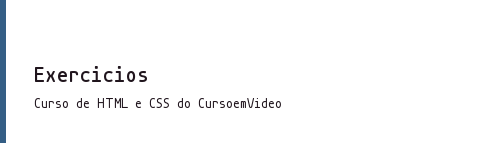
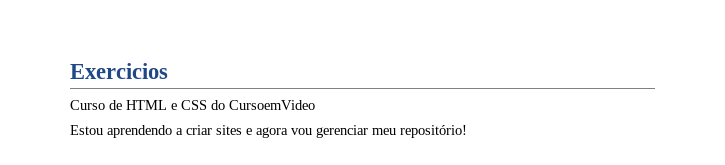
+ Estou aprendendo a criar sites e agora vou gerenciar meu repositório!

